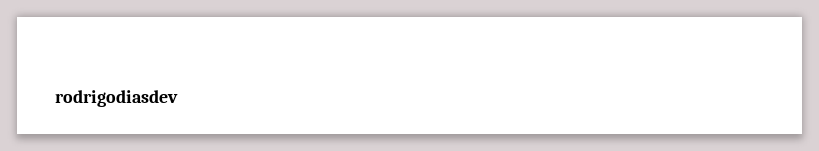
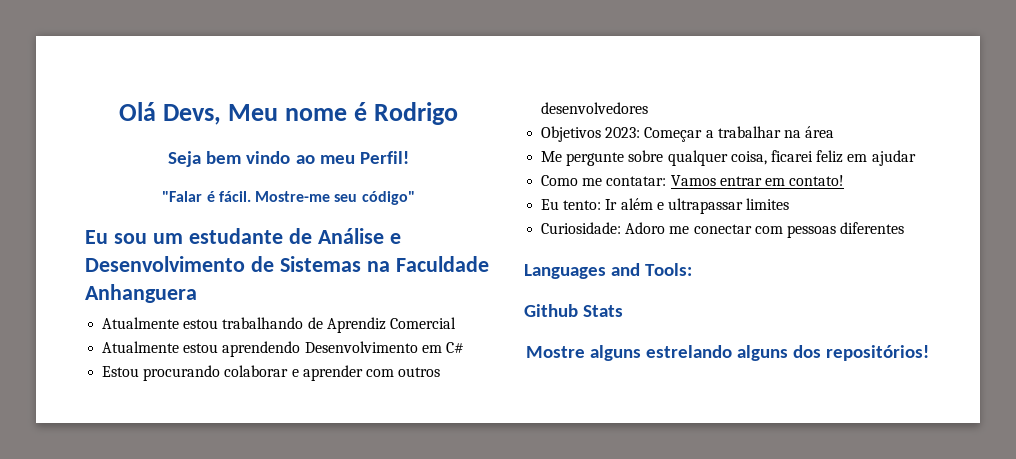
- rodrigodiasdev
+ Olá Devs, Meu nome é Rodrigo
+ Seja bem vindo ao meu Perfil!
+ "Falar é fácil. Mostre-me seu código"
+ Eu sou um estudante de Análise e Desenvolvimento de Sistemas na Faculdade Anhanguera
+ Atualmente estou trabalhando de Aprendiz Comercial
+ Atualmente estou aprendendo Desenvolvimento em C#
+ Estou procurando colaborar e aprender com outros desenvolvedores
+ Objetivos 2023: Começar a trabalhar na área
+ Me pergunte sobre qualquer coisa, ficarei feliz em ajudar
+ Como me contatar: Vamos entrar em contato!
+ Eu tento: Ir além e ultrapassar limites
+ Curiosidade: Adoro me conectar com pessoas diferentes
+ Languages and Tools:
+ Github Stats
+ Mostre alguns estrelando alguns dos repositórios!

